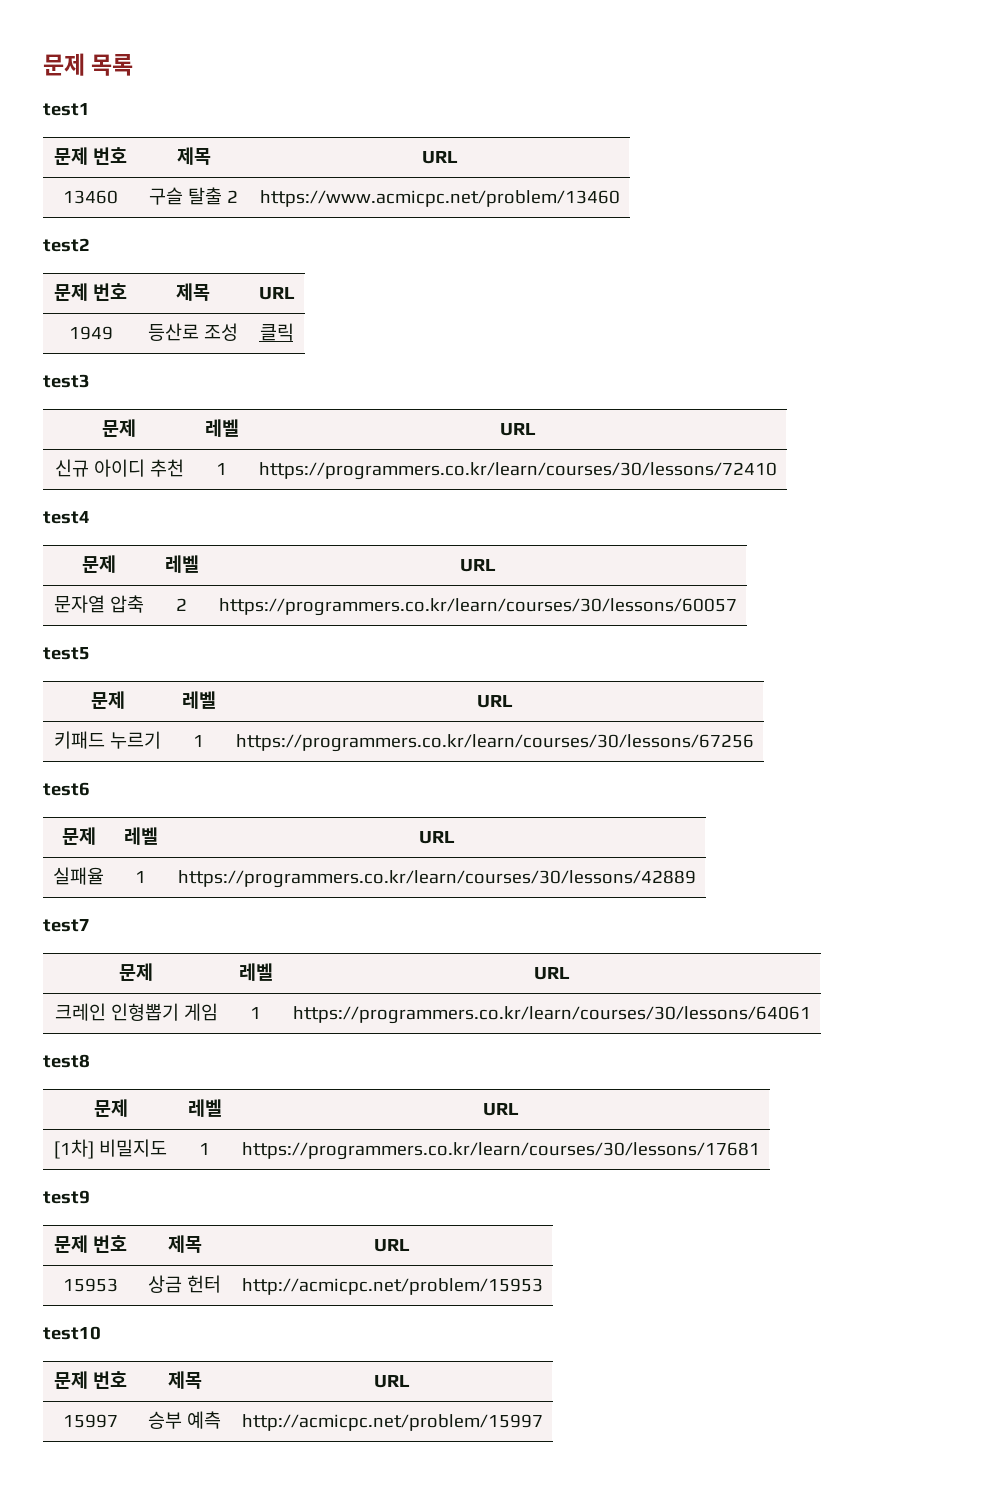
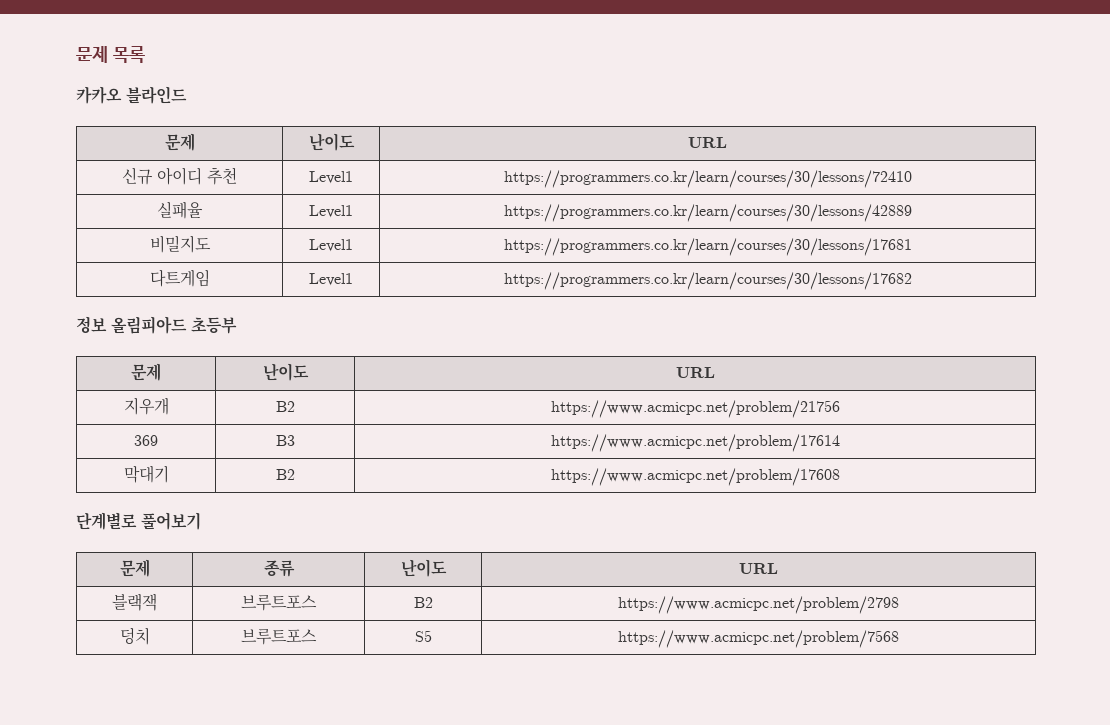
- test1
- 문제 번호 | 제목 | URL
- 13460 | 구슬 탈출 2 | https://www.acmicpc.net/problem/13460
- test2
- 문제 번호 | 제목 | URL
- 1949 | 등산로 조성 | 클릭
- test3
- 문제 | 레벨 | URL
+ 카카오 블라인드
+ 문제 | 난이도 | URL
- 신규 아이디 추천 | 1 | https://programmers.co.kr/learn/courses/30/lessons/72410
+ 신규 아이디 추천 | Level1 | https://programmers.co.kr/learn/courses/30/lessons/72410
- test4
- 문제 | 레벨 | URL
- 문자열 압축 | 2 | https://programmers.co.kr/learn/courses/30/lessons/60057
- test5
- 문제 | 레벨 | URL
- 키패드 누르기 | 1 | https://programmers.co.kr/learn/courses/30/lessons/67256
- test6
- 문제 | 레벨 | URL
- 실패율 | 1 | https://programmers.co.kr/learn/courses/30/lessons/42889
- test7
- 문제 | 레벨 | URL
- 크레인 인형뽑기 게임 | 1 | https://programmers.co.kr/learn/courses/30/lessons/64061
- test8
- 문제 | 레벨 | URL
- [1차] 비밀지도 | 1 | https://programmers.co.kr/learn/courses/30/lessons/17681
- test9
- 문제 번호 | 제목 | URL
- 15953 | 상금 헌터 | http://acmicpc.net/problem/15953
- test10
- 문제 번호 | 제목 | URL
- 15997 | 승부 예측 | http://acmicpc.net/problem/15997
+ 실패율 | Level1 | https://programmers.co.kr/learn/courses/30/lessons/42889
+ 비밀지도 | Level1 | https://programmers.co.kr/learn/courses/30/lessons/17681
+ 다트게임 | Level1 | https://programmers.co.kr/learn/courses/30/lessons/17682
+ 정보 올림피아드 초등부
+ 문제 | 난이도 | URL
+ 지우개 | B2 | https://www.acmicpc.net/problem/21756
+ 369 | B3 | https://www.acmicpc.net/problem/17614
+ 막대기 | B2 | https://www.acmicpc.net/problem/17608
+ 단계별로 풀어보기
+ 문제 | 종류 | 난이도 | URL
+ 블랙잭 | 브루트포스 | B2 | https://www.acmicpc.net/problem/2798
+ 덩치 | 브루트포스 | S5 | https://www.acmicpc.net/problem/7568

